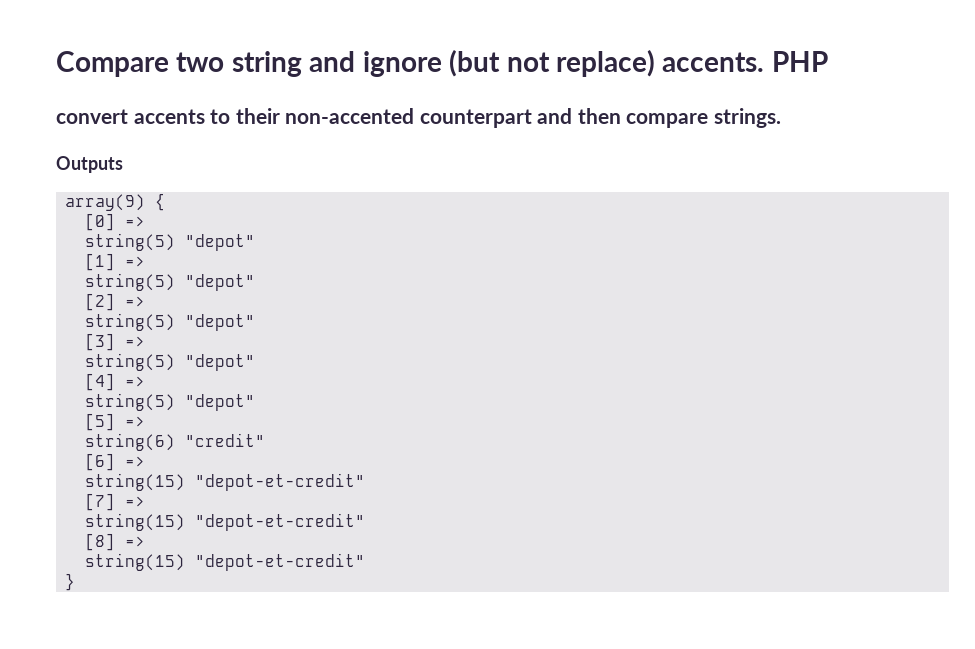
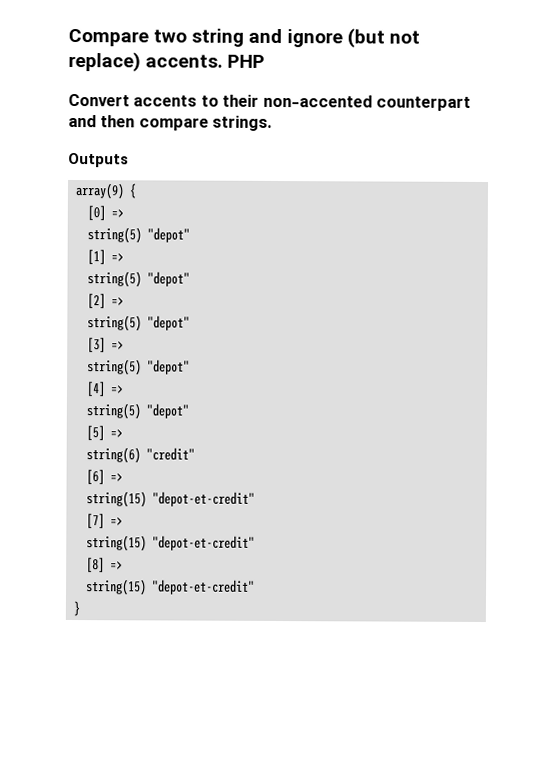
- convert accents to their non-accented counterpart and then compare strings.
+ Convert accents to their non-accented counterpart and then compare strings.

